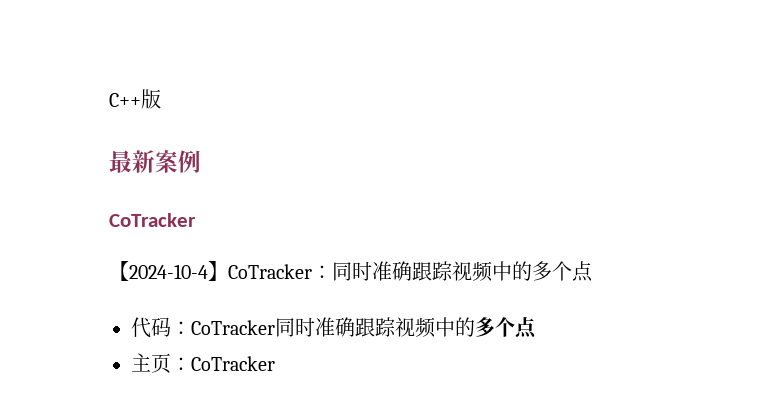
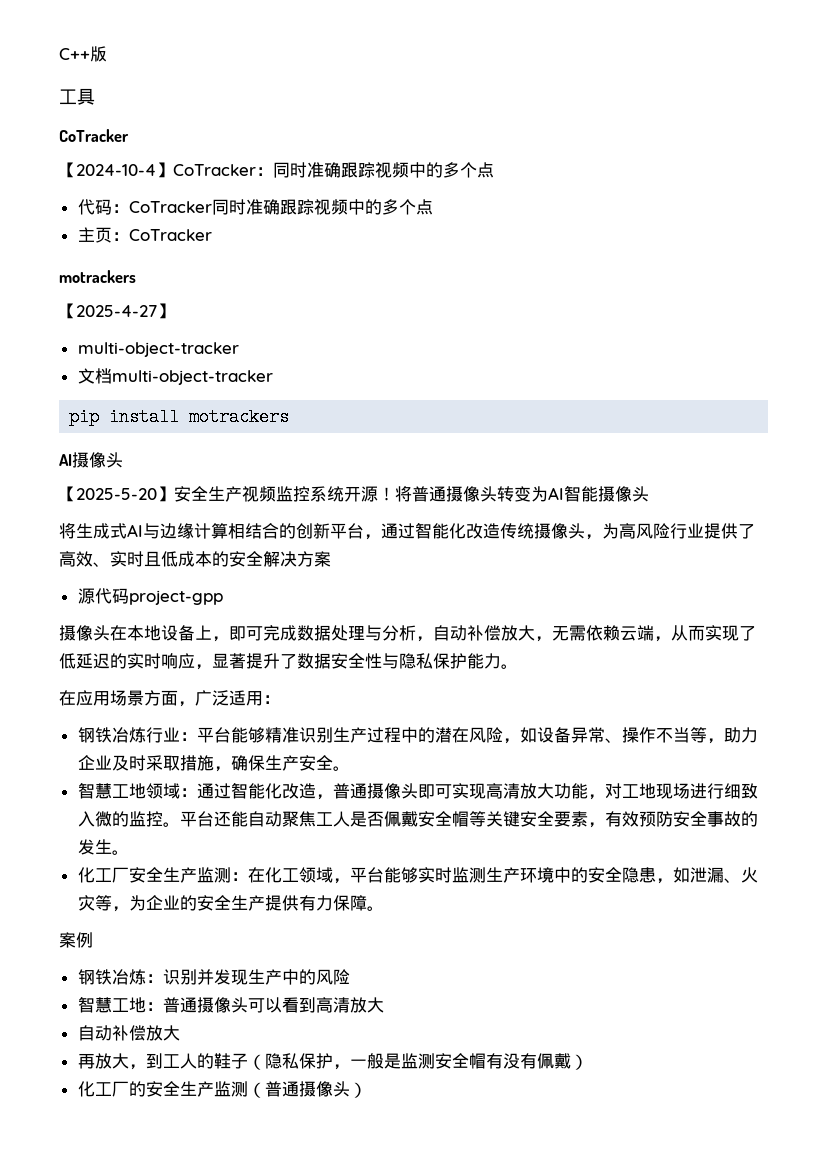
- 最新案例
+ 工具
  主页：CoTracker
+ motrackers
+ 【2025-4-27】
+ multi-object-tracker
+ 文档multi-object-tracker
+ pip install motrackers
+ AI摄像头
+ 【2025-5-20】安全生产视频监控系统开源！将普通摄像头转变为AI智能摄像头
+ 将生成式AI与边缘计算相结合的创新平台，通过智能化改造传统摄像头，为高风险行业提供了高效、实时且低成本的安全解决方案
+ 源代码project-gpp
+ 摄像头在本地设备上，即可完成数据处理与分析，自动补偿放大，无需依赖云端，从而实现了低延迟的实时响应，显著提升了数据安全性与隐私保护能力。
+ 在应用场景方面，广泛适用：
+ 钢铁冶炼行业：平台能够精准识别生产过程中的潜在风险，如设备异常、操作不当等，助力企业及时采取措施，确保生产安全。
+ 智慧工地领域：通过智能化改造，普通摄像头即可实现高清放大功能，对工地现场进行细致入微的监控。平台还能自动聚焦工人是否佩戴安全帽等关键安全要素，有效预防安全事故的发生。
+ 化工厂安全生产监测：在化工领域，平台能够实时监测生产环境中的安全隐患，如泄漏、火灾等，为企业的安全生产提供有力保障。
+ 案例
+ 钢铁冶炼：识别并发现生产中的风险
+ 智慧工地：普通摄像头可以看到高清放大
+ 自动补偿放大
+ 再放大，到工人的鞋子（隐私保护，一般是监测安全帽有没有佩戴）
+ 化工厂的安全生产监测（普通摄像头）

